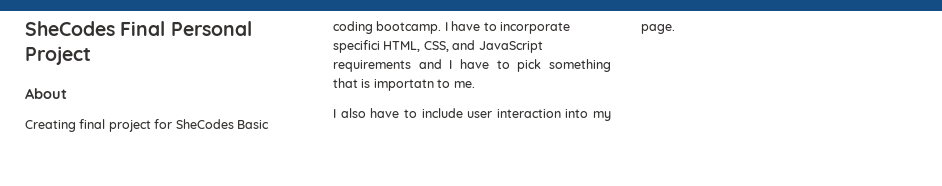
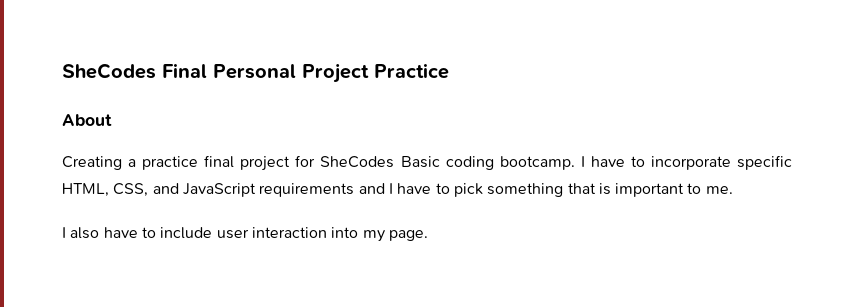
- SheCodes Final Personal Project
+ SheCodes Final Personal Project Practice
- Creating final project for SheCodes Basic coding bootcamp.
+ Creating a practice final project for SheCodes Basic coding bootcamp.
- I have to incorporate specifici HTML, CSS, and JavaScript requirements and I have to pick something that is importatn to me.
+ I have to incorporate specific HTML, CSS, and JavaScript requirements and I have to pick something that is important to me.

